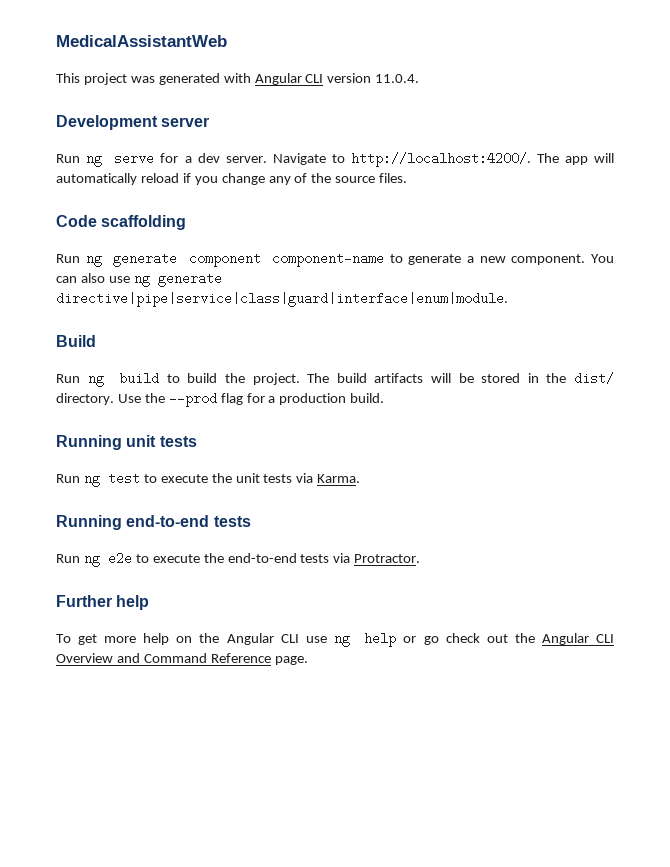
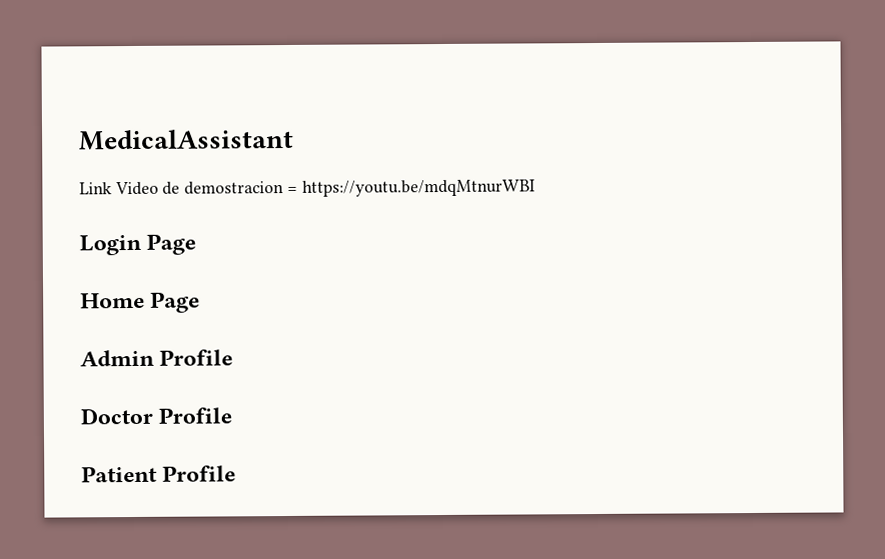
- MedicalAssistantWeb
- This project was generated with Angular CLI version 11.0.4.
- Development server
- Run ng serve for a dev server. Navigate to http://localhost:4200/. The app will automatically reload if you change any of the source files.
- Code scaffolding
- Run ng generate component component-name to generate a new component. You can also use ng generate directive|pipe|service|class|guard|interface|enum|module.
- Build
- Run ng build to build the project. The build artifacts will be stored in the dist/ directory. Use the --prod flag for a production build.
- Running unit tests
- Run ng test to execute the unit tests via Karma.
- Running end-to-end tests
- Run ng e2e to execute the end-to-end tests via Protractor.
- Further help
- To get more help on the Angular CLI use ng help or go check out the Angular CLI Overview and Command Reference page.
+ MedicalAssistant
+ Link Video de demostracion = https://youtu.be/mdqMtnurWBI
+ Login Page
+ Home Page
+ Admin Profile
+ Doctor Profile
+ Patient Profile

